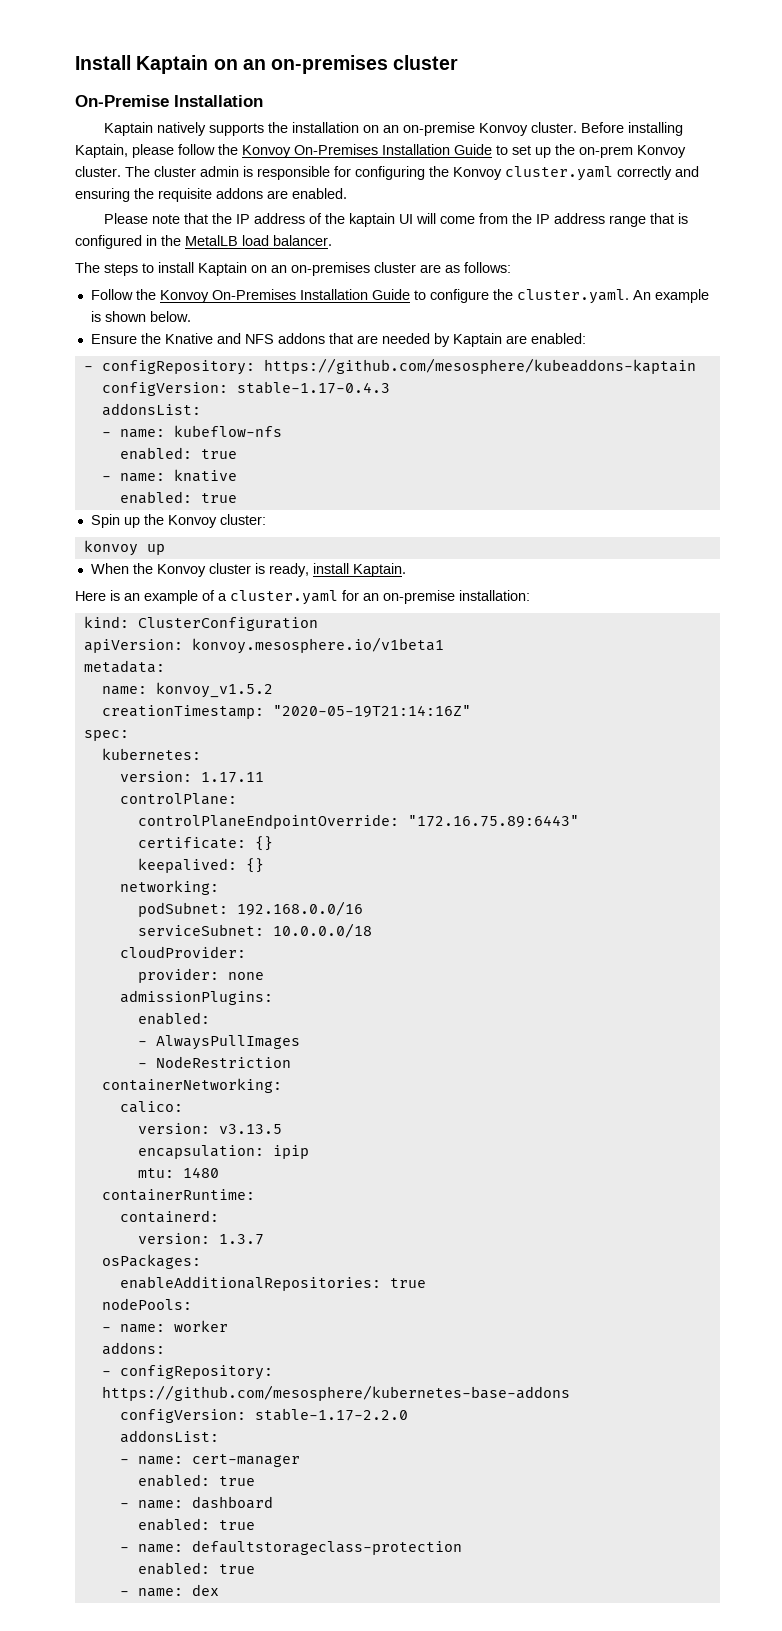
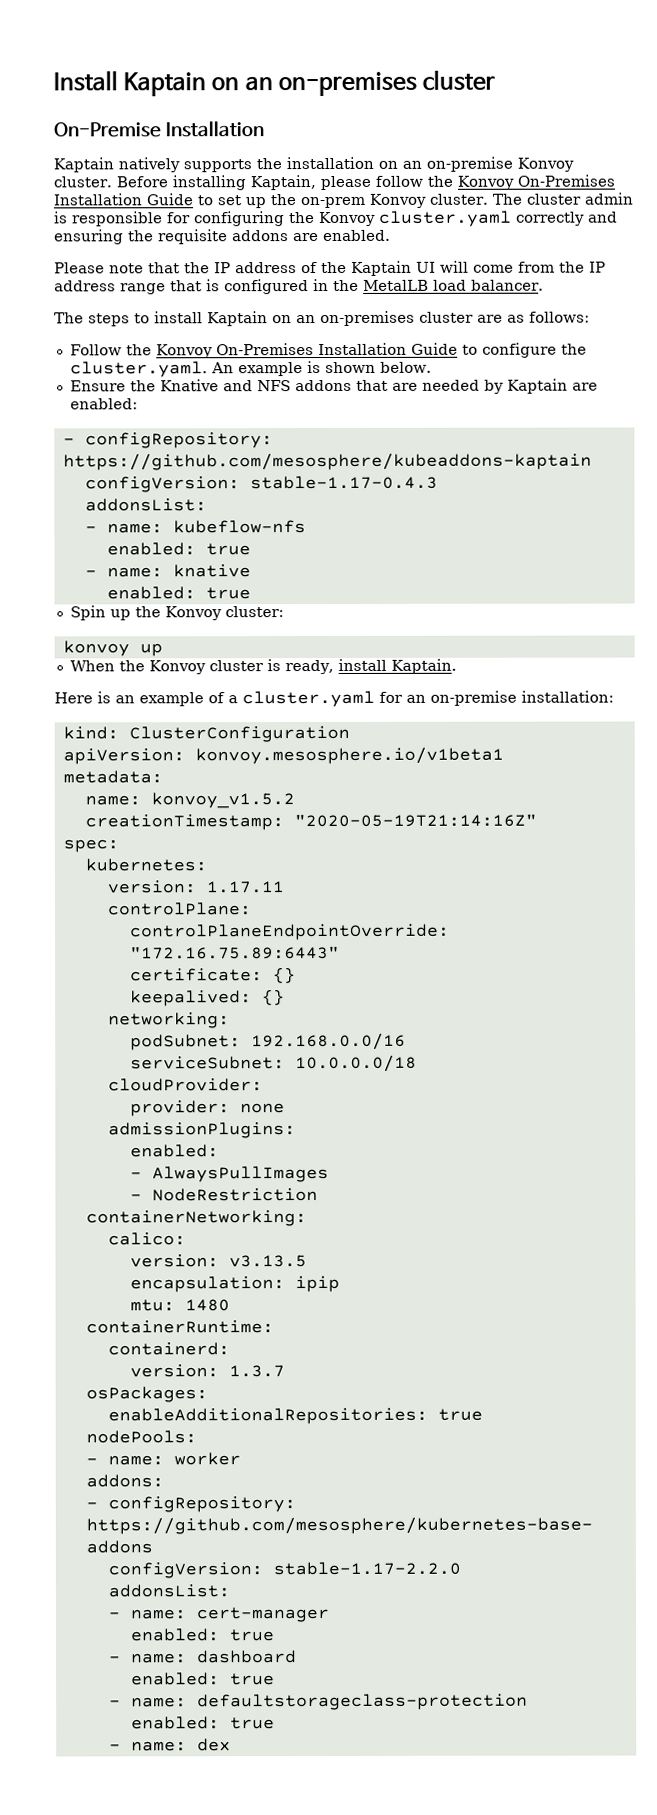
- Please note that the IP address of the kaptain UI will come from the IP address range that is configured in the MetalLB load balancer.
+ Please note that the IP address of the Kaptain UI will come from the IP address range that is configured in the MetalLB load balancer.

